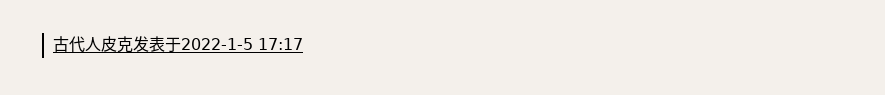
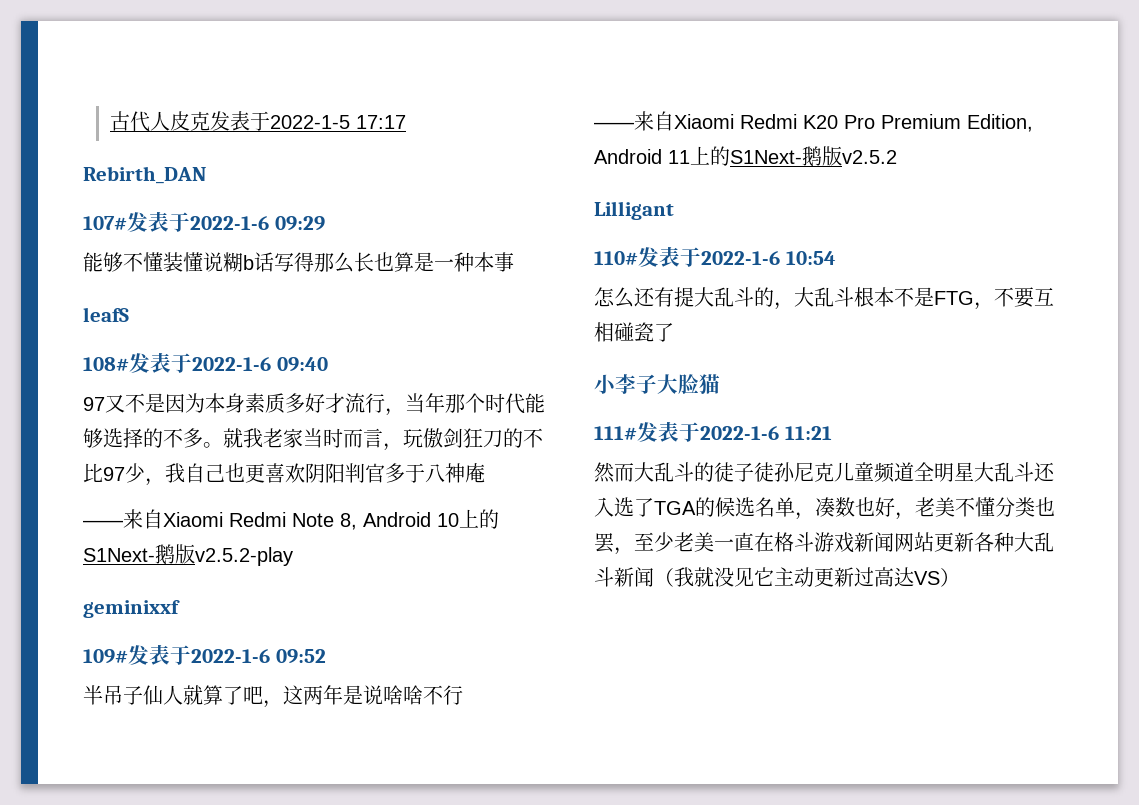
+ Rebirth_DAN
+ 107#发表于2022-1-6 09:29
+ 能够不懂装懂说糊b话写得那么长也算是一种本事
+ leafS
+ 108#发表于2022-1-6 09:40
+ 97又不是因为本身素质多好才流行，当年那个时代能够选择的不多。就我老家当时而言，玩傲剑狂刀的不比97少，我自己也更喜欢阴阳判官多于八神庵
+ ——来自Xiaomi Redmi Note 8, Android 10上的S1Next-鹅版v2.5.2-play
+ geminixxf
+ 109#发表于2022-1-6 09:52
+ 半吊子仙人就算了吧，这两年是说啥啥不行
+ ——来自Xiaomi Redmi K20 Pro Premium Edition, Android 11上的S1Next-鹅版v2.5.2
+ Lilligant
+ 110#发表于2022-1-6 10:54
+ 怎么还有提大乱斗的，大乱斗根本不是FTG，不要互相碰瓷了
+ 小李子大脸猫
+ 111#发表于2022-1-6 11:21
+ 然而大乱斗的徒子徒孙尼克儿童频道全明星大乱斗还入选了TGA的候选名单，凑数也好，老美不懂分类也罢，至少老美一直在格斗游戏新闻网站更新各种大乱斗新闻（我就没见它主动更新过高达VS）

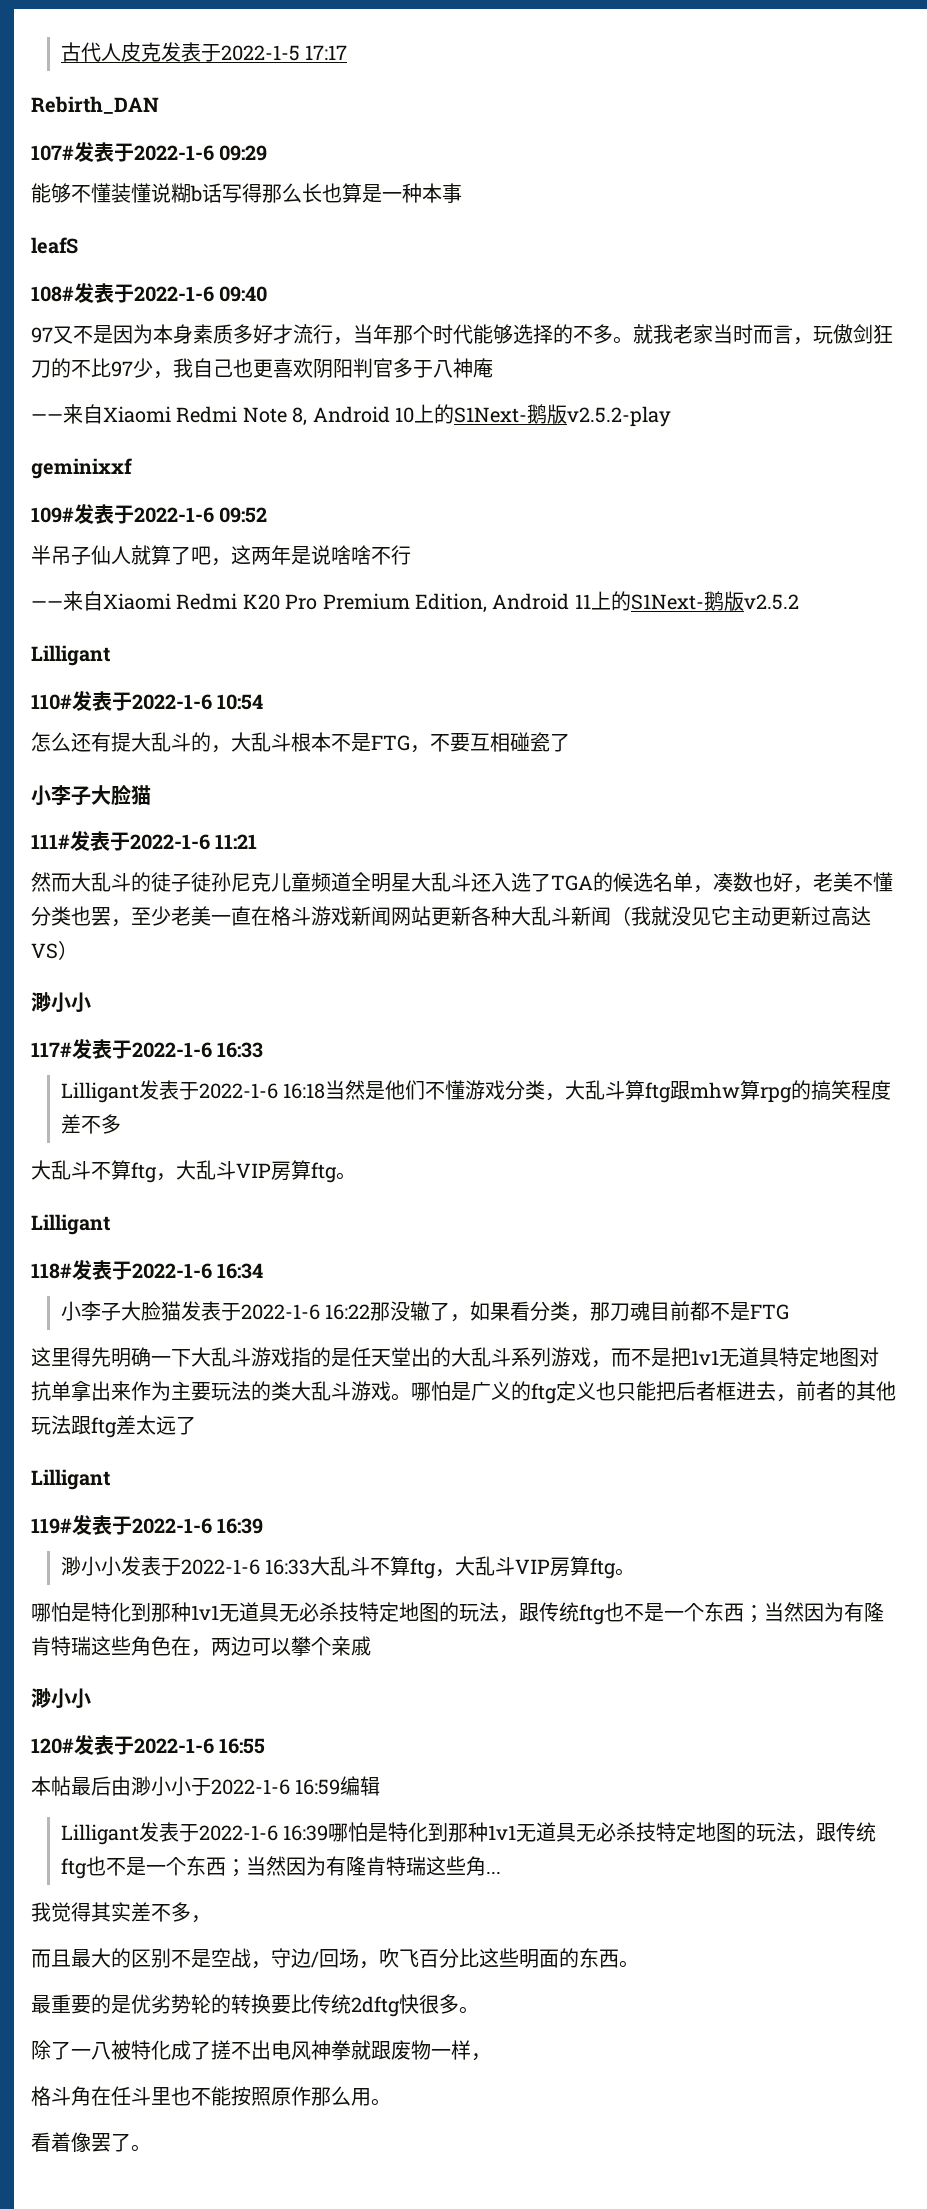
  然而大乱斗的徒子徒孙尼克儿童频道全明星大乱斗还入选了TGA的候选名单，凑数也好，老美不懂分类也罢，至少老美一直在格斗游戏新闻网站更新各种大乱斗新闻（我就没见它主动更新过高达VS）
+ 渺小小
+ 117#发表于2022-1-6 16:33
+ Lilligant发表于2022-1-6 16:18当然是他们不懂游戏分类，大乱斗算ftg跟mhw算rpg的搞笑程度差不多
+ 大乱斗不算ftg，大乱斗VIP房算ftg。
+ Lilligant
+ 118#发表于2022-1-6 16:34
+ 小李子大脸猫发表于2022-1-6 16:22那没辙了，如果看分类，那刀魂目前都不是FTG
+ 这里得先明确一下大乱斗游戏指的是任天堂出的大乱斗系列游戏，而不是把1v1无道具特定地图对抗单拿出来作为主要玩法的类大乱斗游戏。哪怕是广义的ftg定义也只能把后者框进去，前者的其他玩法跟ftg差太远了
+ Lilligant
+ 119#发表于2022-1-6 16:39
+ 渺小小发表于2022-1-6 16:33大乱斗不算ftg，大乱斗VIP房算ftg。
+ 哪怕是特化到那种1v1无道具无必杀技特定地图的玩法，跟传统ftg也不是一个东西；当然因为有隆肯特瑞这些角色在，两边可以攀个亲戚
+ 渺小小
+ 120#发表于2022-1-6 16:55
+ 本帖最后由渺小小于2022-1-6 16:59编辑
+ Lilligant发表于2022-1-6 16:39哪怕是特化到那种1v1无道具无必杀技特定地图的玩法，跟传统ftg也不是一个东西；当然因为有隆肯特瑞这些角...
+ 我觉得其实差不多，
+ 而且最大的区别不是空战，守边/回场，吹飞百分比这些明面的东西。
+ 最重要的是优劣势轮的转换要比传统2dftg快很多。
+ 除了一八被特化成了搓不出电风神拳就跟废物一样，
+ 格斗角在任斗里也不能按照原作那么用。
+ 看着像罢了。

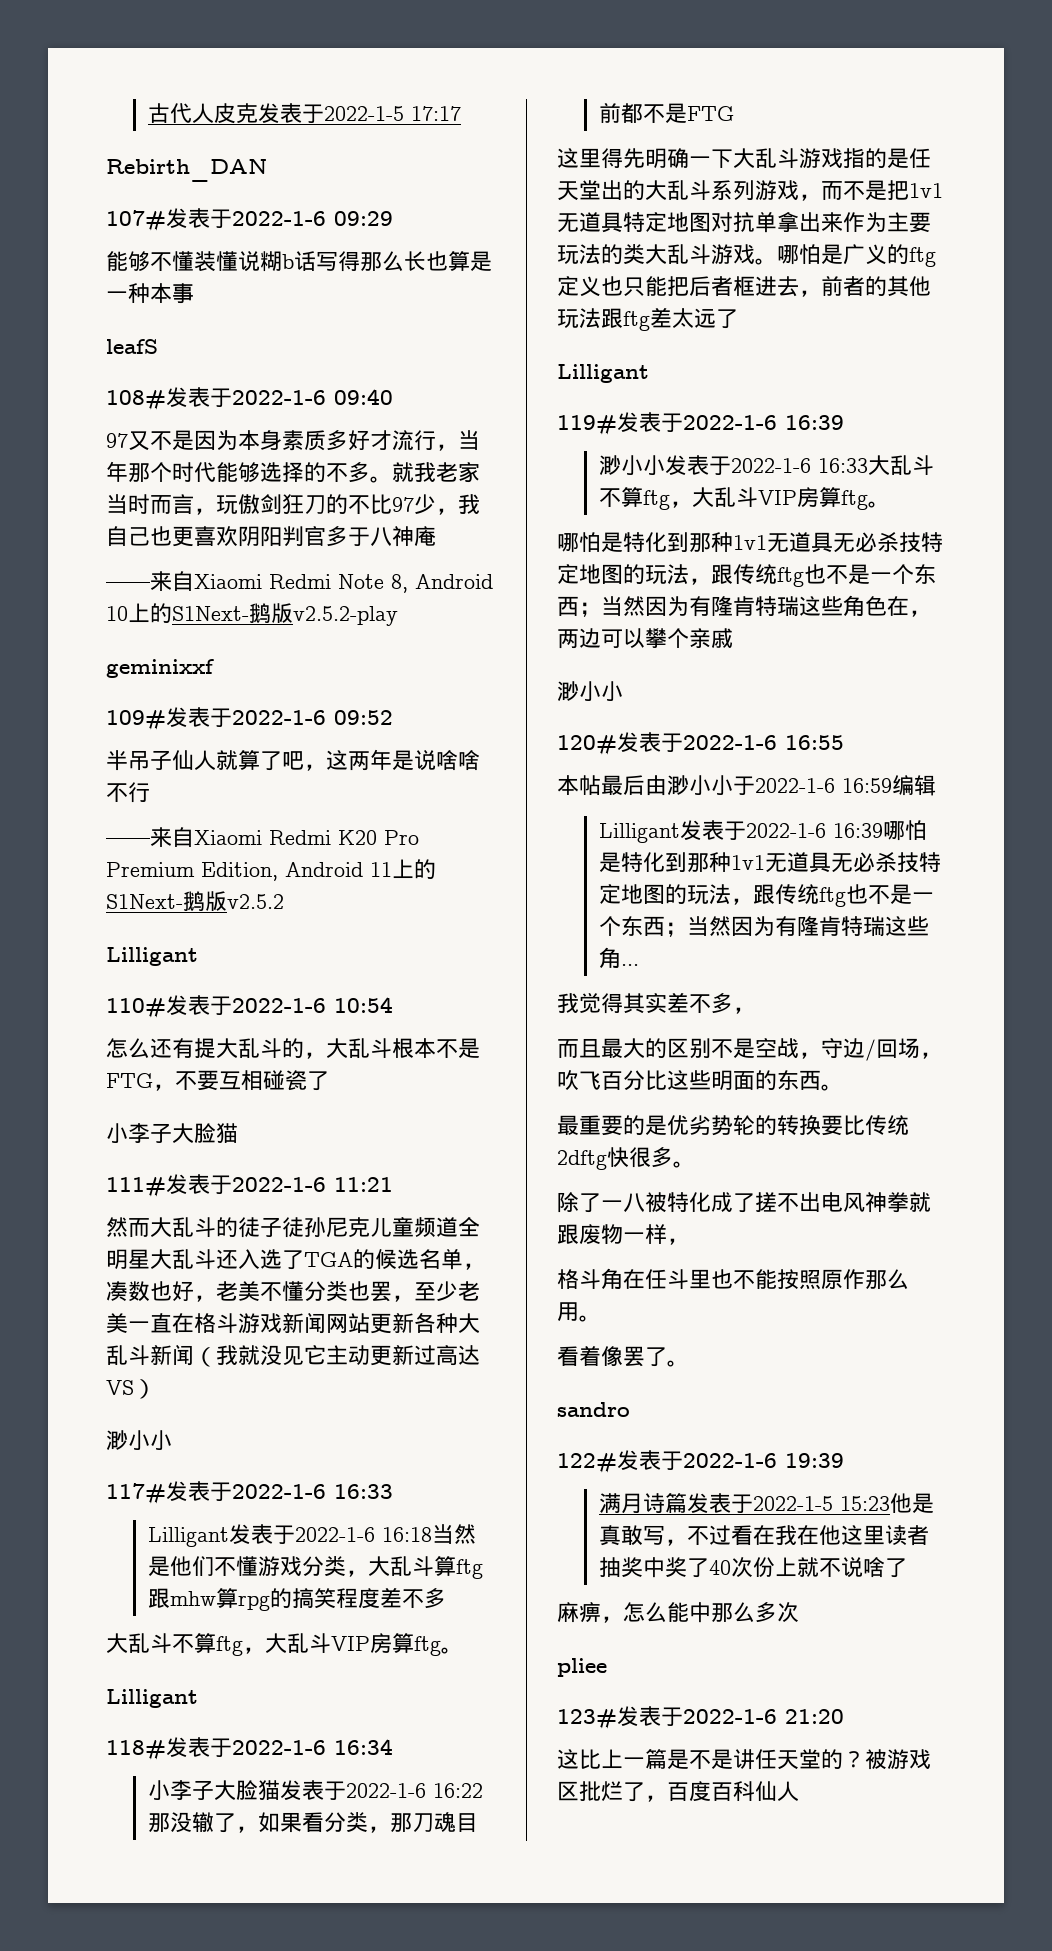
+ sandro
+ 122#发表于2022-1-6 19:39
+ 满月诗篇发表于2022-1-5 15:23他是真敢写，不过看在我在他这里读者抽奖中奖了40次份上就不说啥了
+ 麻痹，怎么能中那么多次
+ pliee
+ 123#发表于2022-1-6 21:20
+ 这比上一篇是不是讲任天堂的？被游戏区批烂了，百度百科仙人

